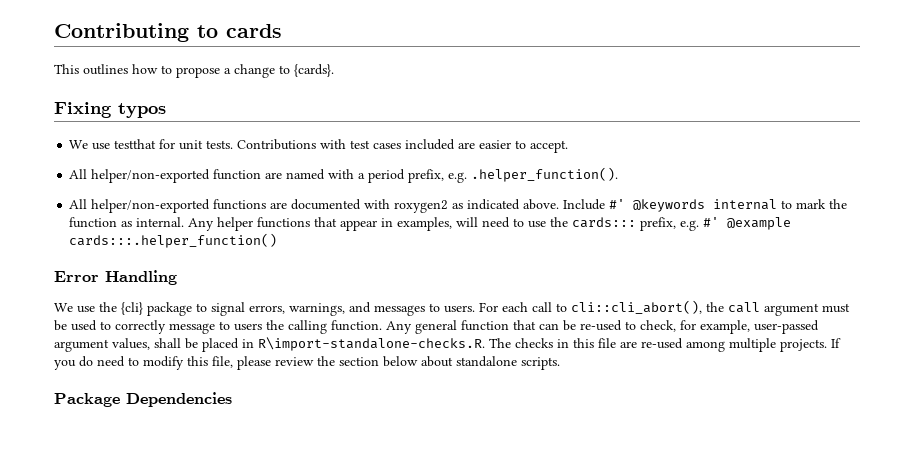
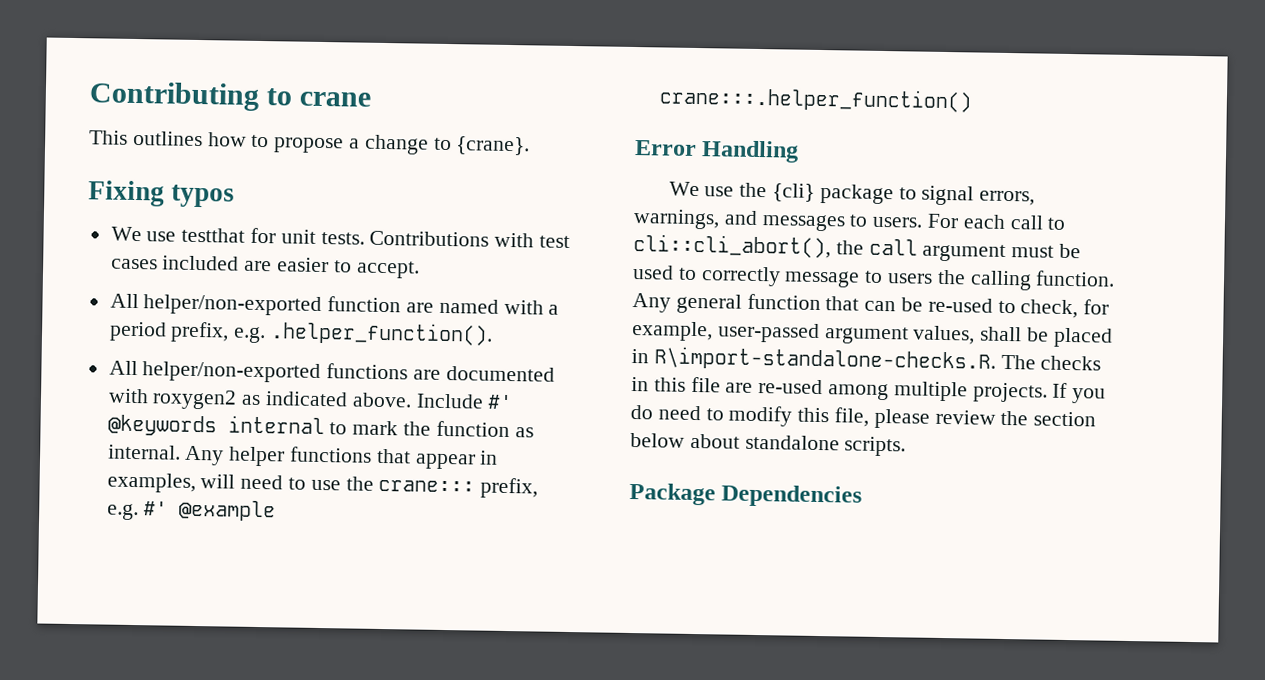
- Contributing to cards
+ Contributing to crane
- This outlines how to propose a change to {cards}.
+ This outlines how to propose a change to {crane}.
- Any helper functions that appear in examples, will need to use the cards::: prefix, e.g. #' @example cards:::.helper_function()
+ Any helper functions that appear in examples, will need to use the crane::: prefix, e.g. #' @example crane:::.helper_function()

